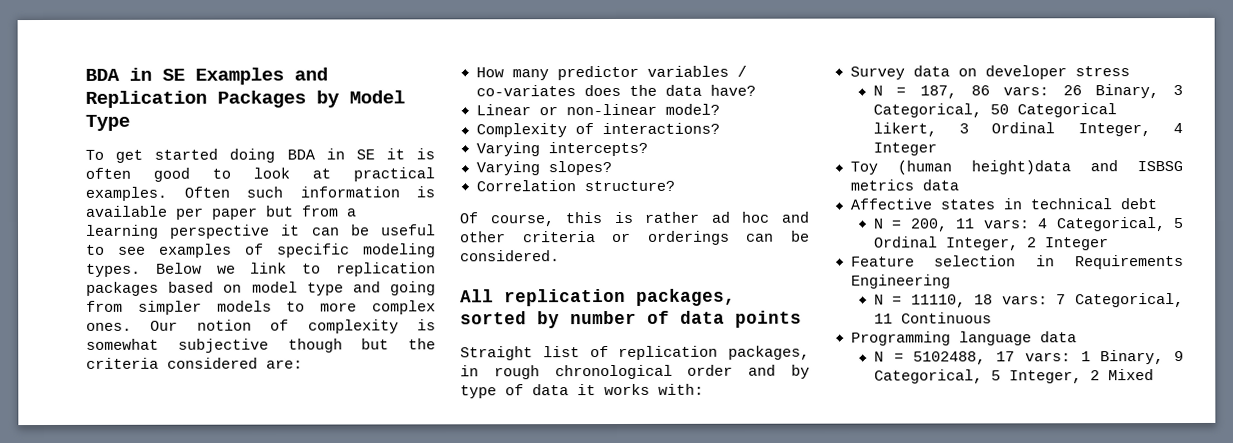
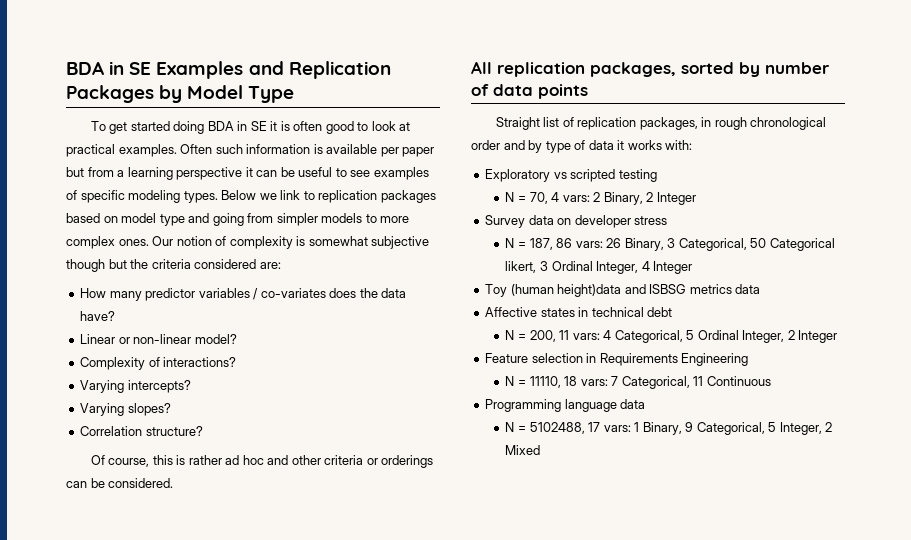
+ Exploratory vs scripted testing
+ N = 70, 4 vars: 2 Binary, 2 Integer

